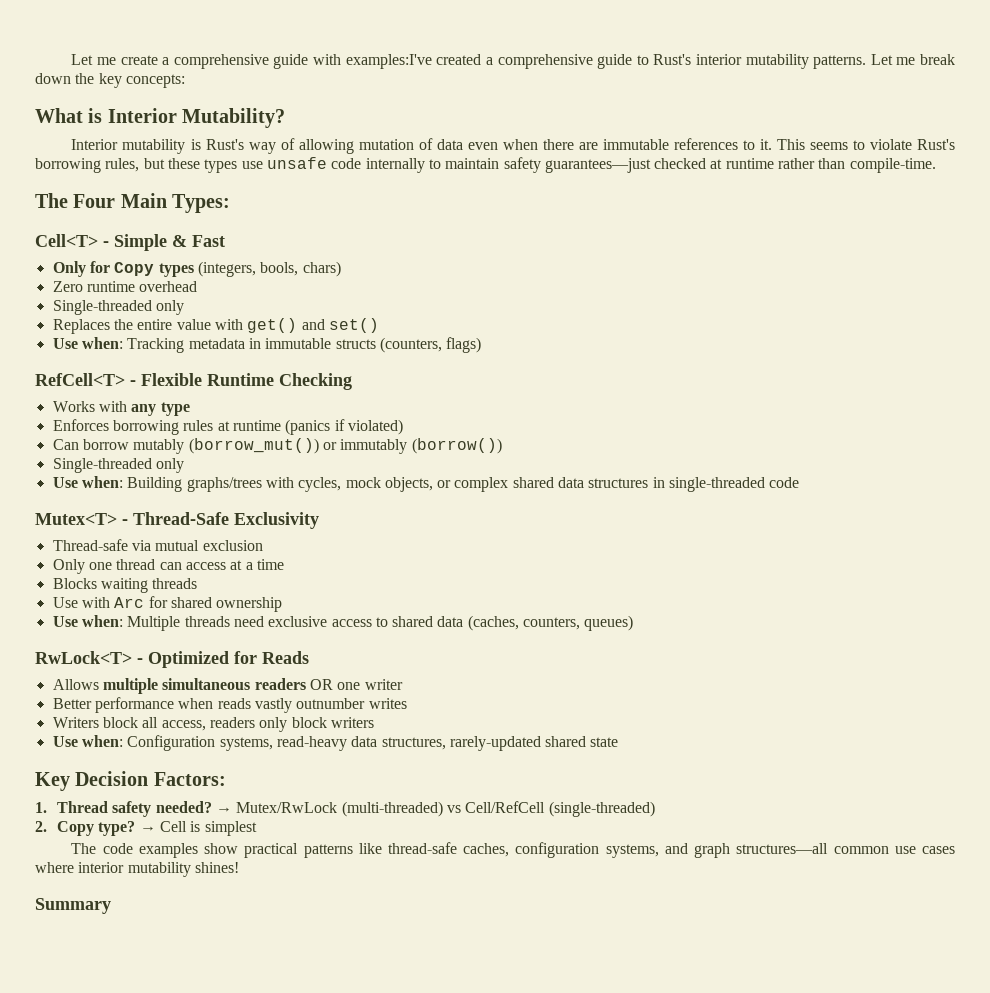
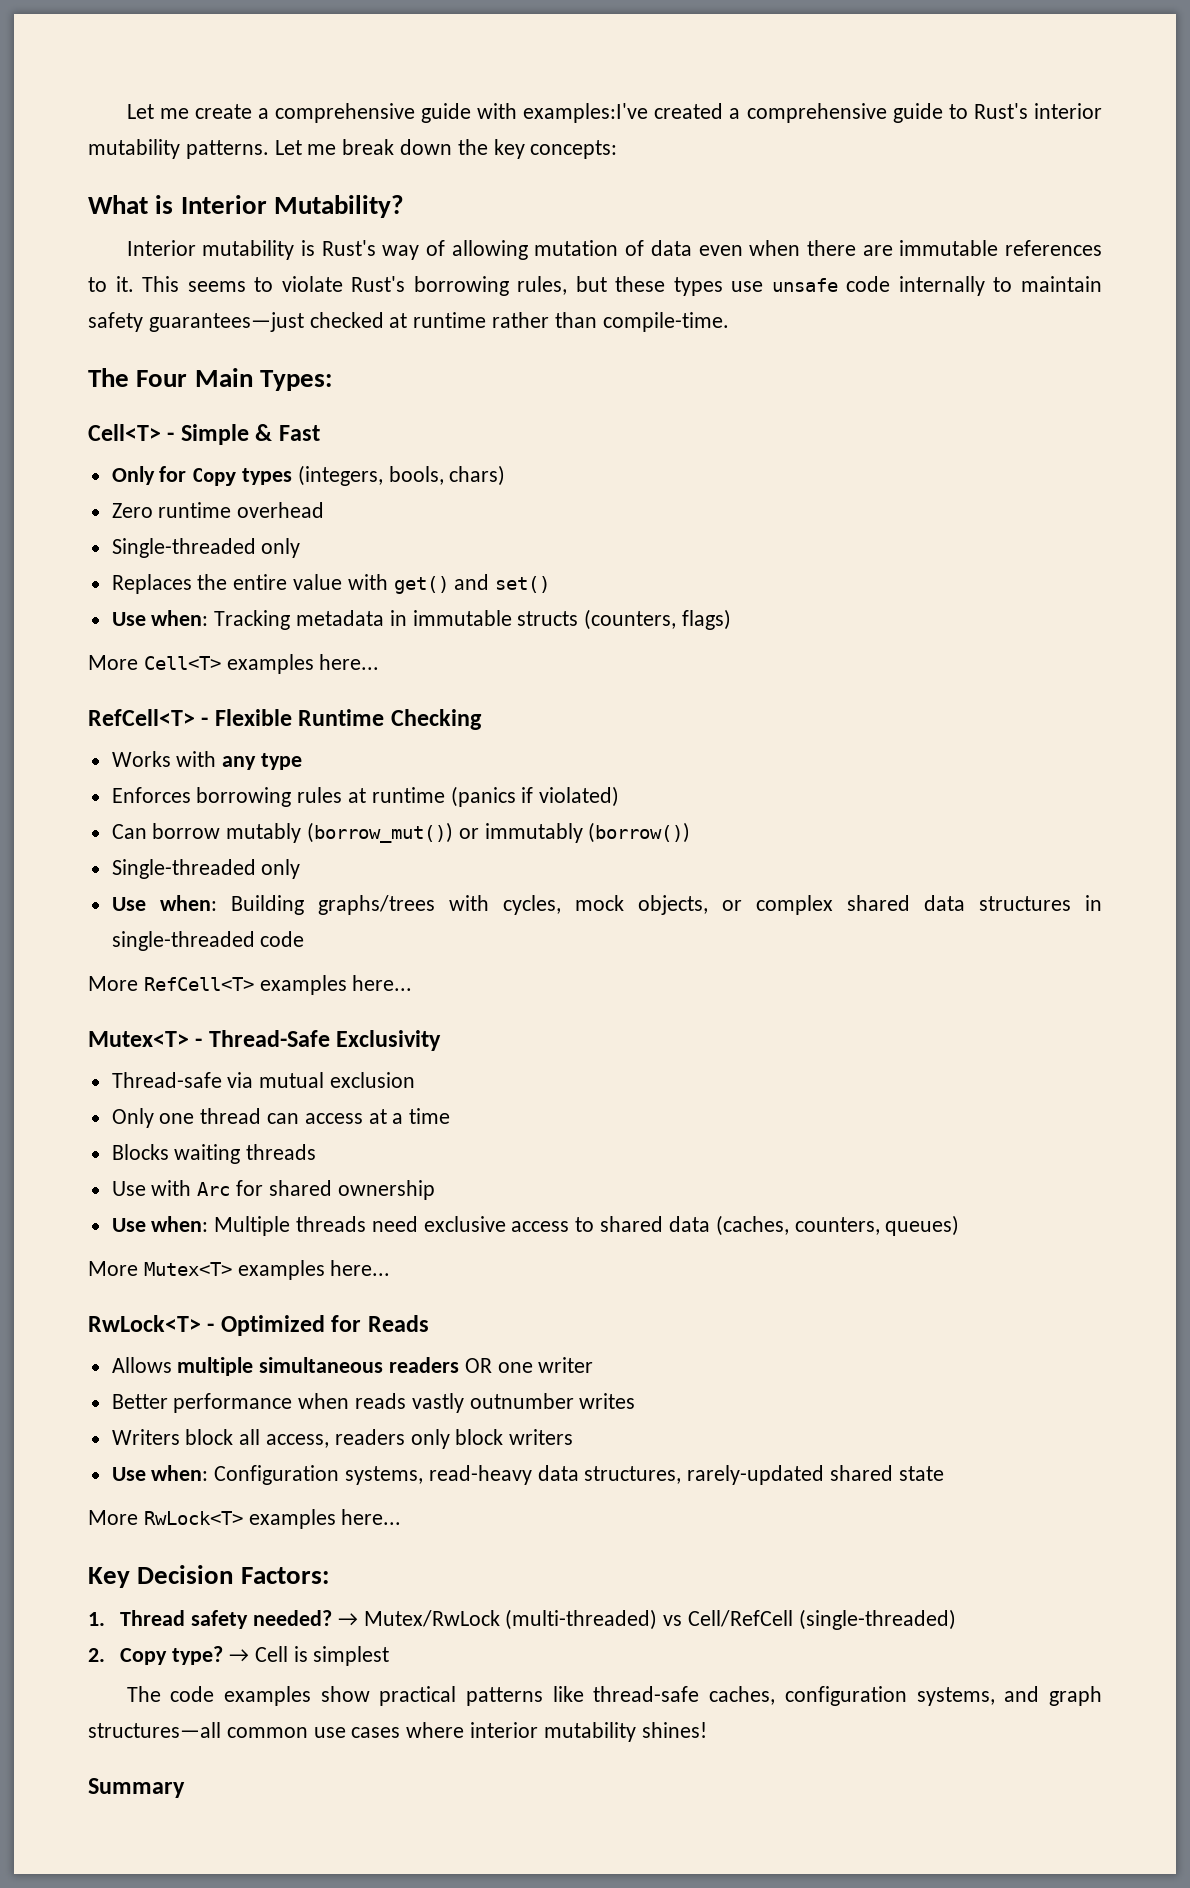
+ More Cell<T> examples here...
+ More RefCell<T> examples here...
+ More Mutex<T> examples here...
+ More RwLock<T> examples here...

